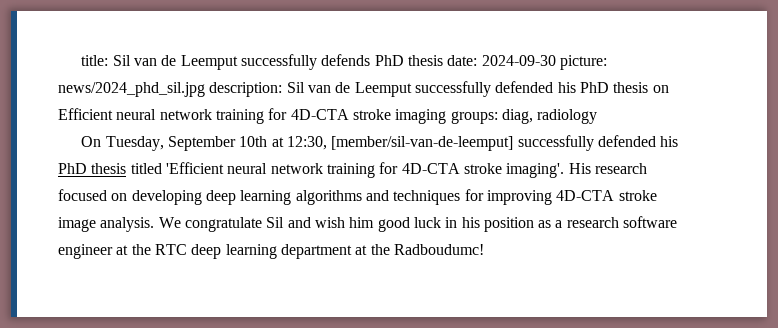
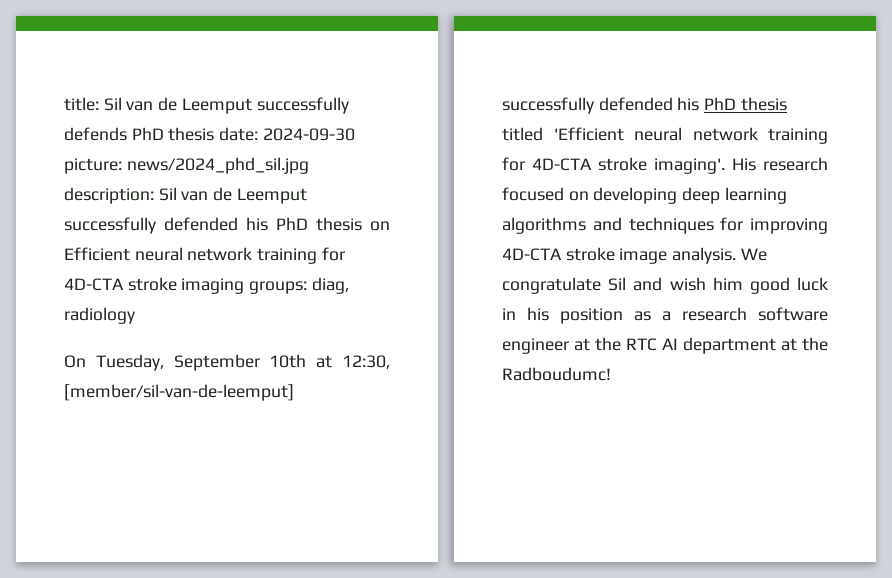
- We congratulate Sil and wish him good luck in his position as a research software engineer at the RTC deep learning department at the Radboudumc!
+ We congratulate Sil and wish him good luck in his position as a research software engineer at the RTC AI department at the Radboudumc!

